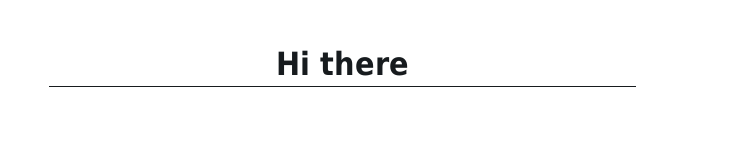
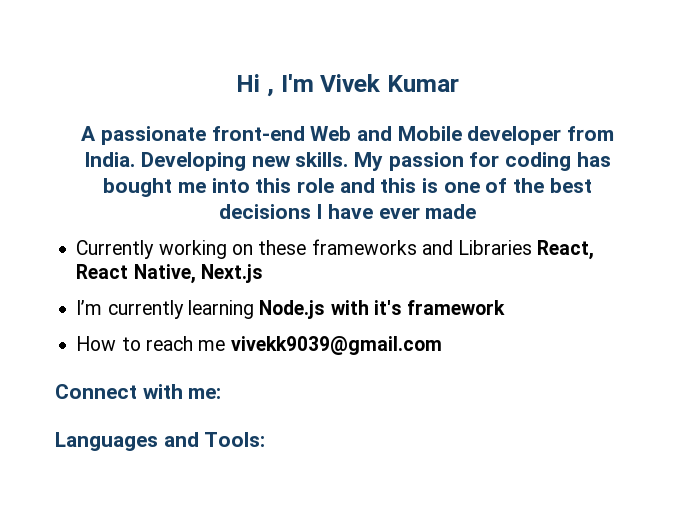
- Hi there
+ Hi , I'm Vivek Kumar
+ A passionate front-end Web and Mobile developer from India. Developing new skills. My passion for coding has bought me into this role and this is one of the best decisions I have ever made
+ Currently working on these frameworks and Libraries React, React Native, Next.js
+ I’m currently learning Node.js with it's framework
+ How to reach me vivekk9039@gmail.com
+ Connect with me:
+ Languages and Tools:

